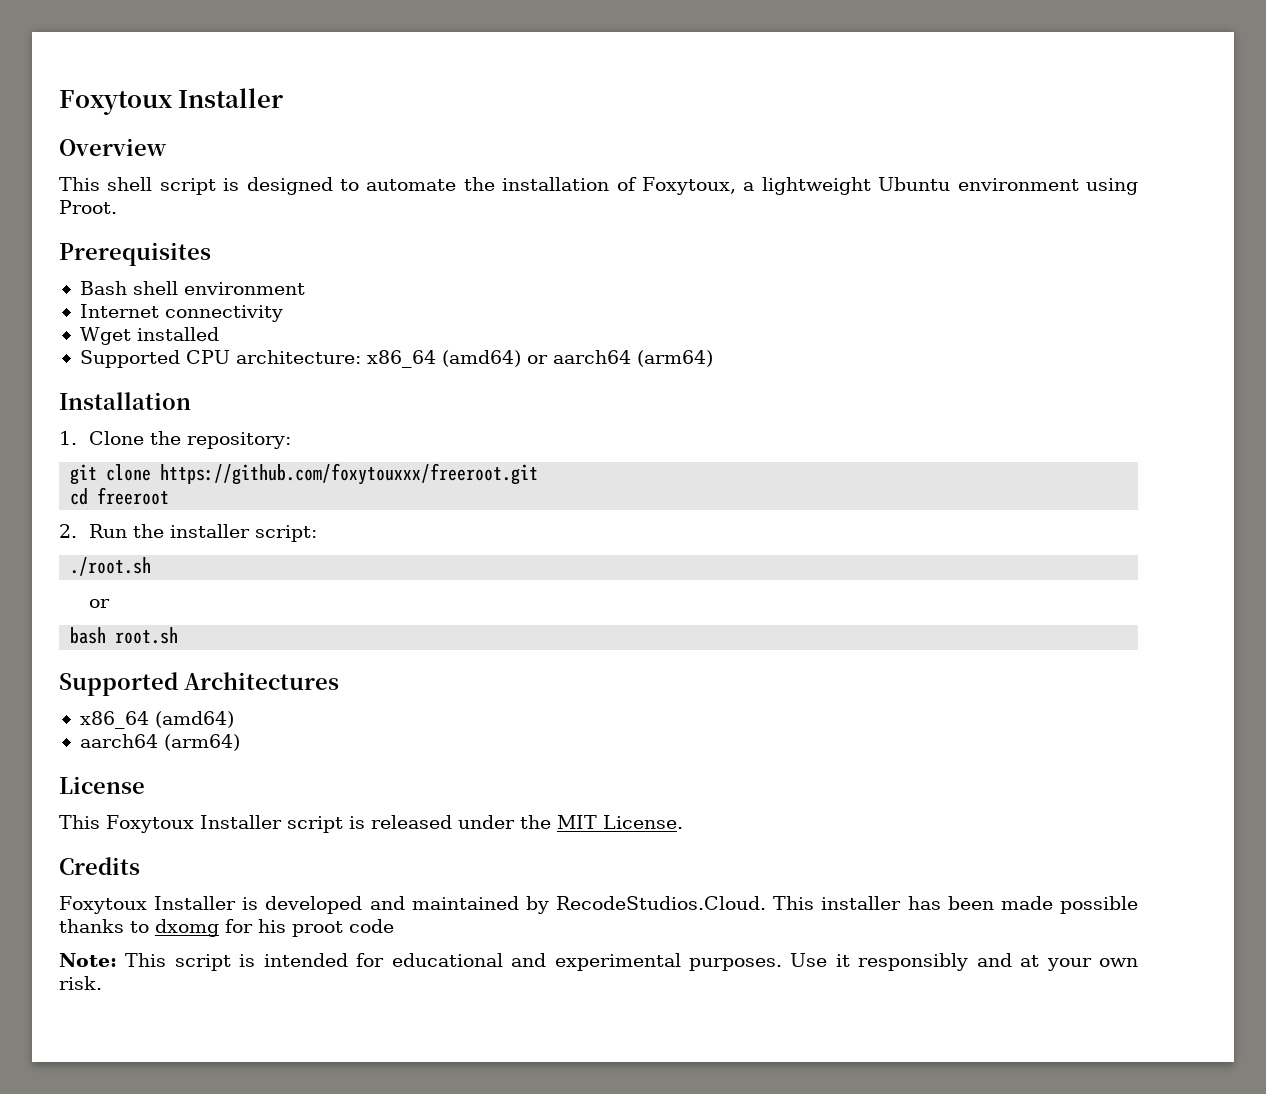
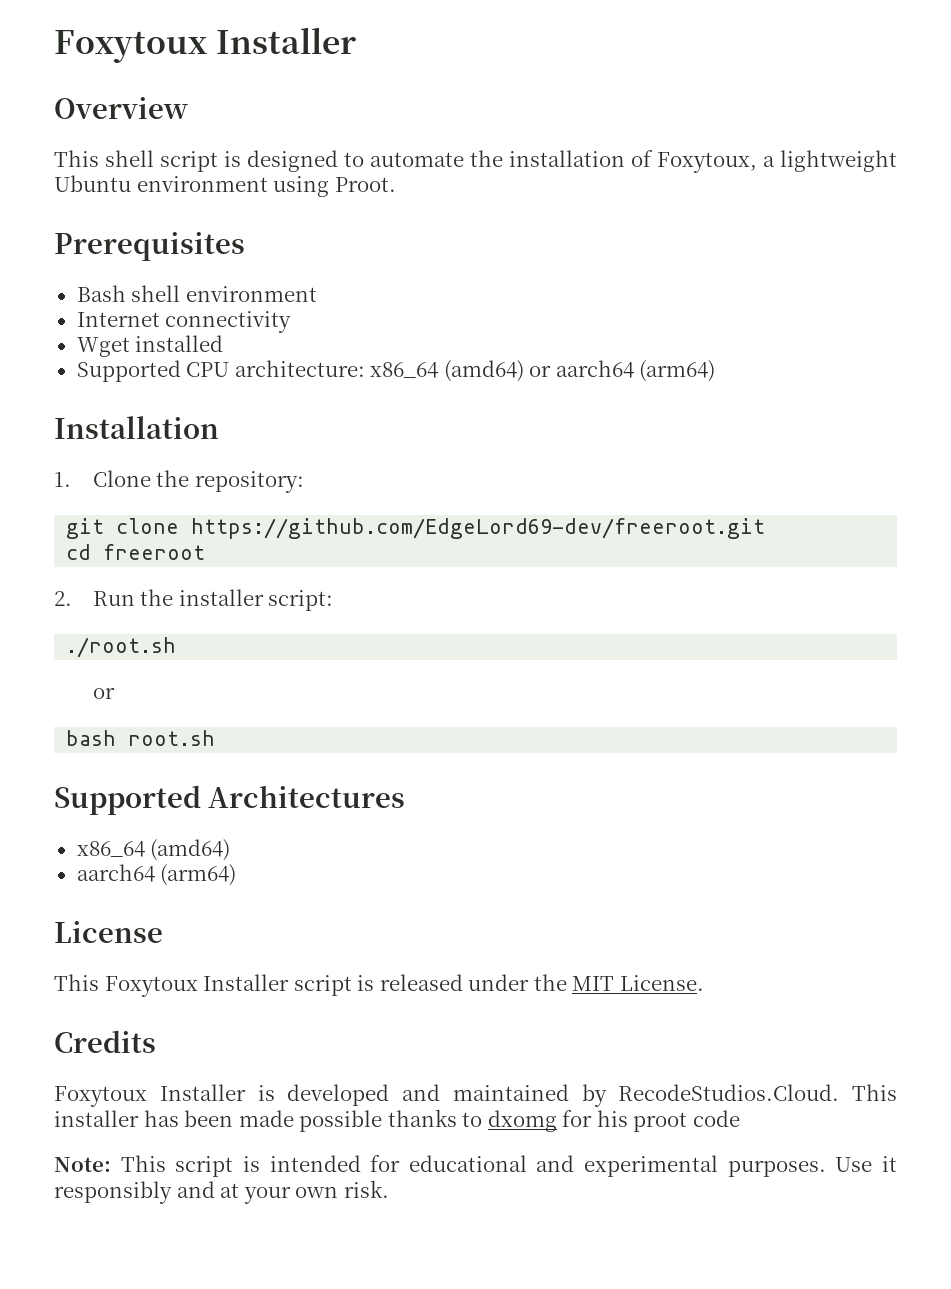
- git clone https://github.com/foxytouxxx/freeroot.git
+ git clone https://github.com/EdgeLord69-dev/freeroot.git

